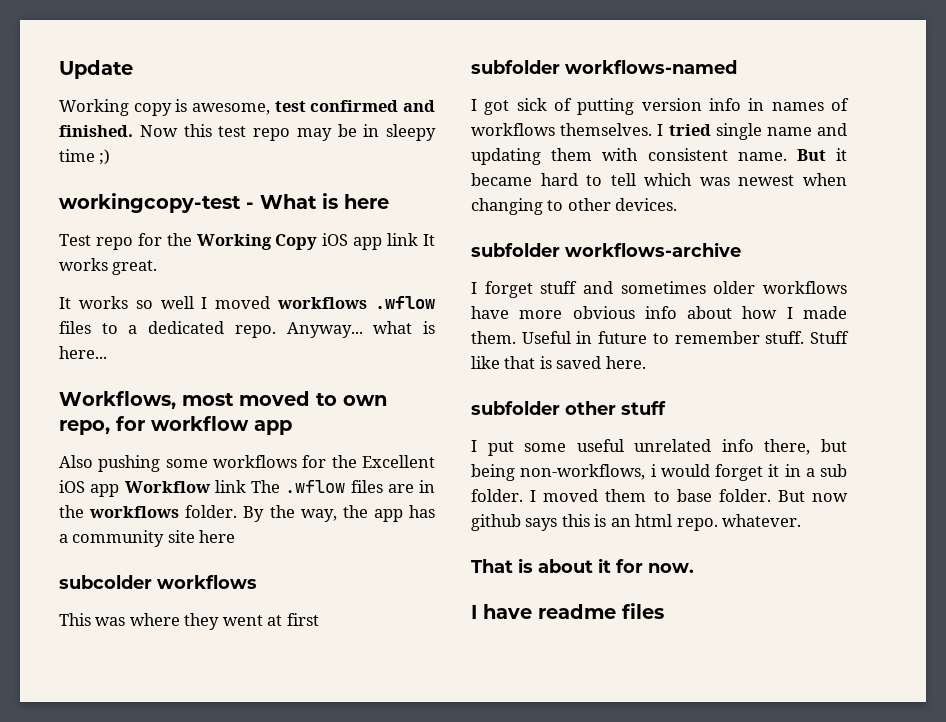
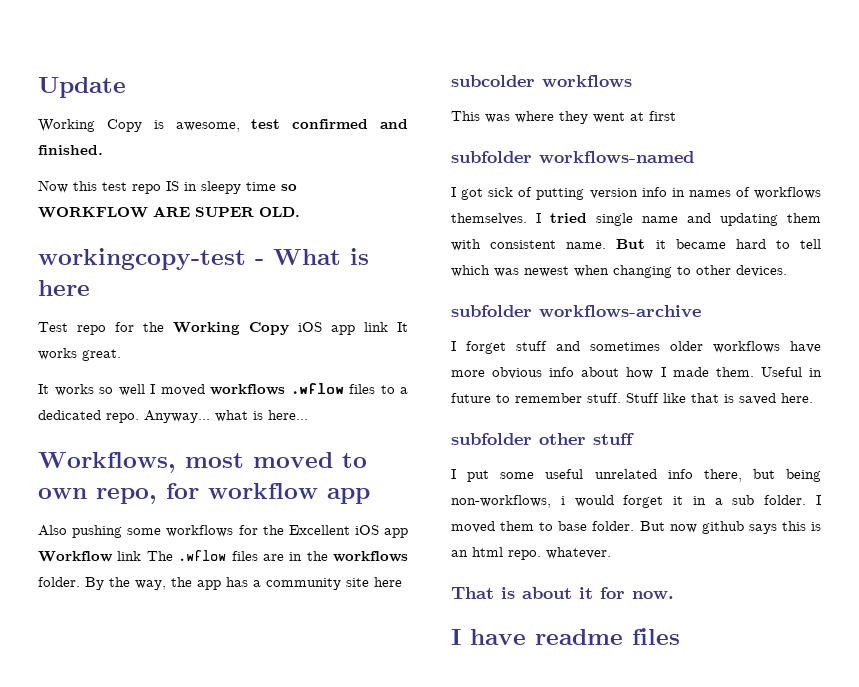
- Working copy is awesome, test confirmed and finished. Now this test repo may be in sleepy time ;)
+ Working Copy is awesome, test confirmed and finished.
+ Now this test repo IS in sleepy time so WORKFLOW ARE SUPER OLD.

